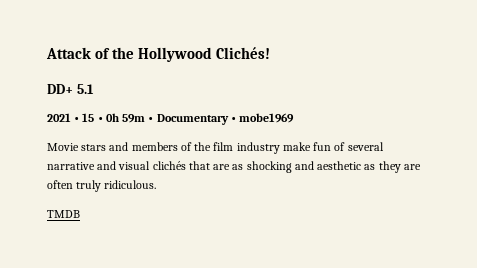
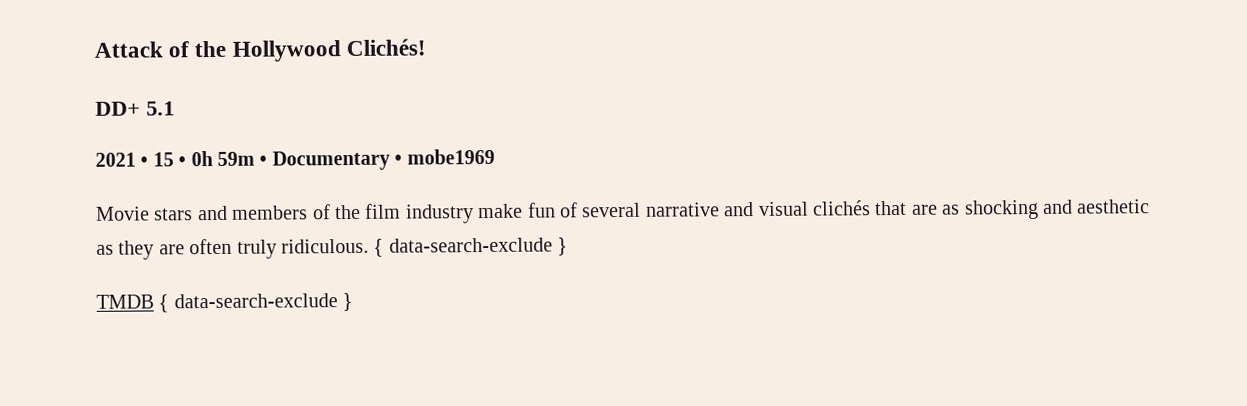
- Movie stars and members of the film industry make fun of several narrative and visual clichés that are as shocking and aesthetic as they are often truly ridiculous.
- TMDB
+ Movie stars and members of the film industry make fun of several narrative and visual clichés that are as shocking and aesthetic as they are often truly ridiculous. { data-search-exclude }
+ TMDB { data-search-exclude }

